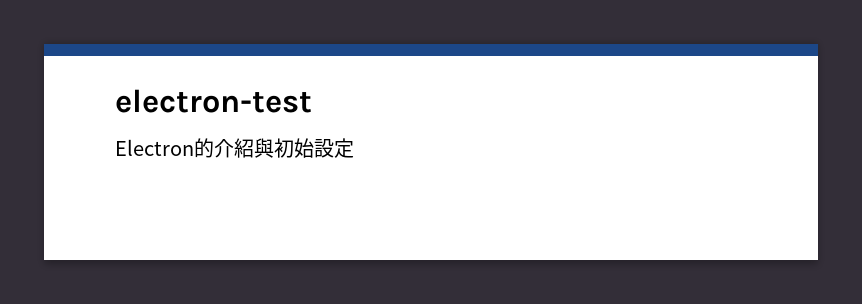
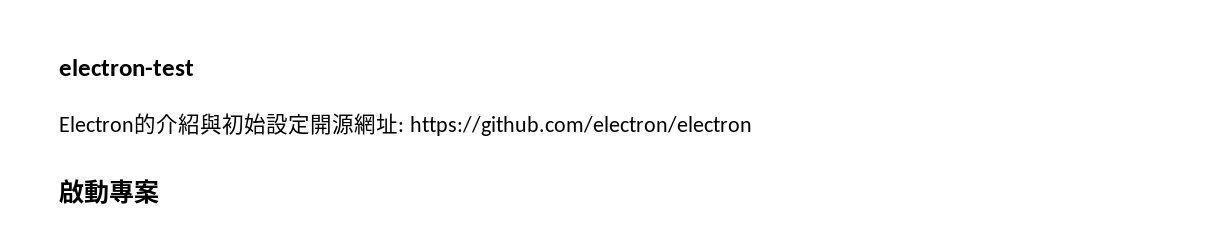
- Electron的介紹與初始設定
+ Electron的介紹與初始設定開源網址: https://github.com/electron/electron
+ 啟動專案

